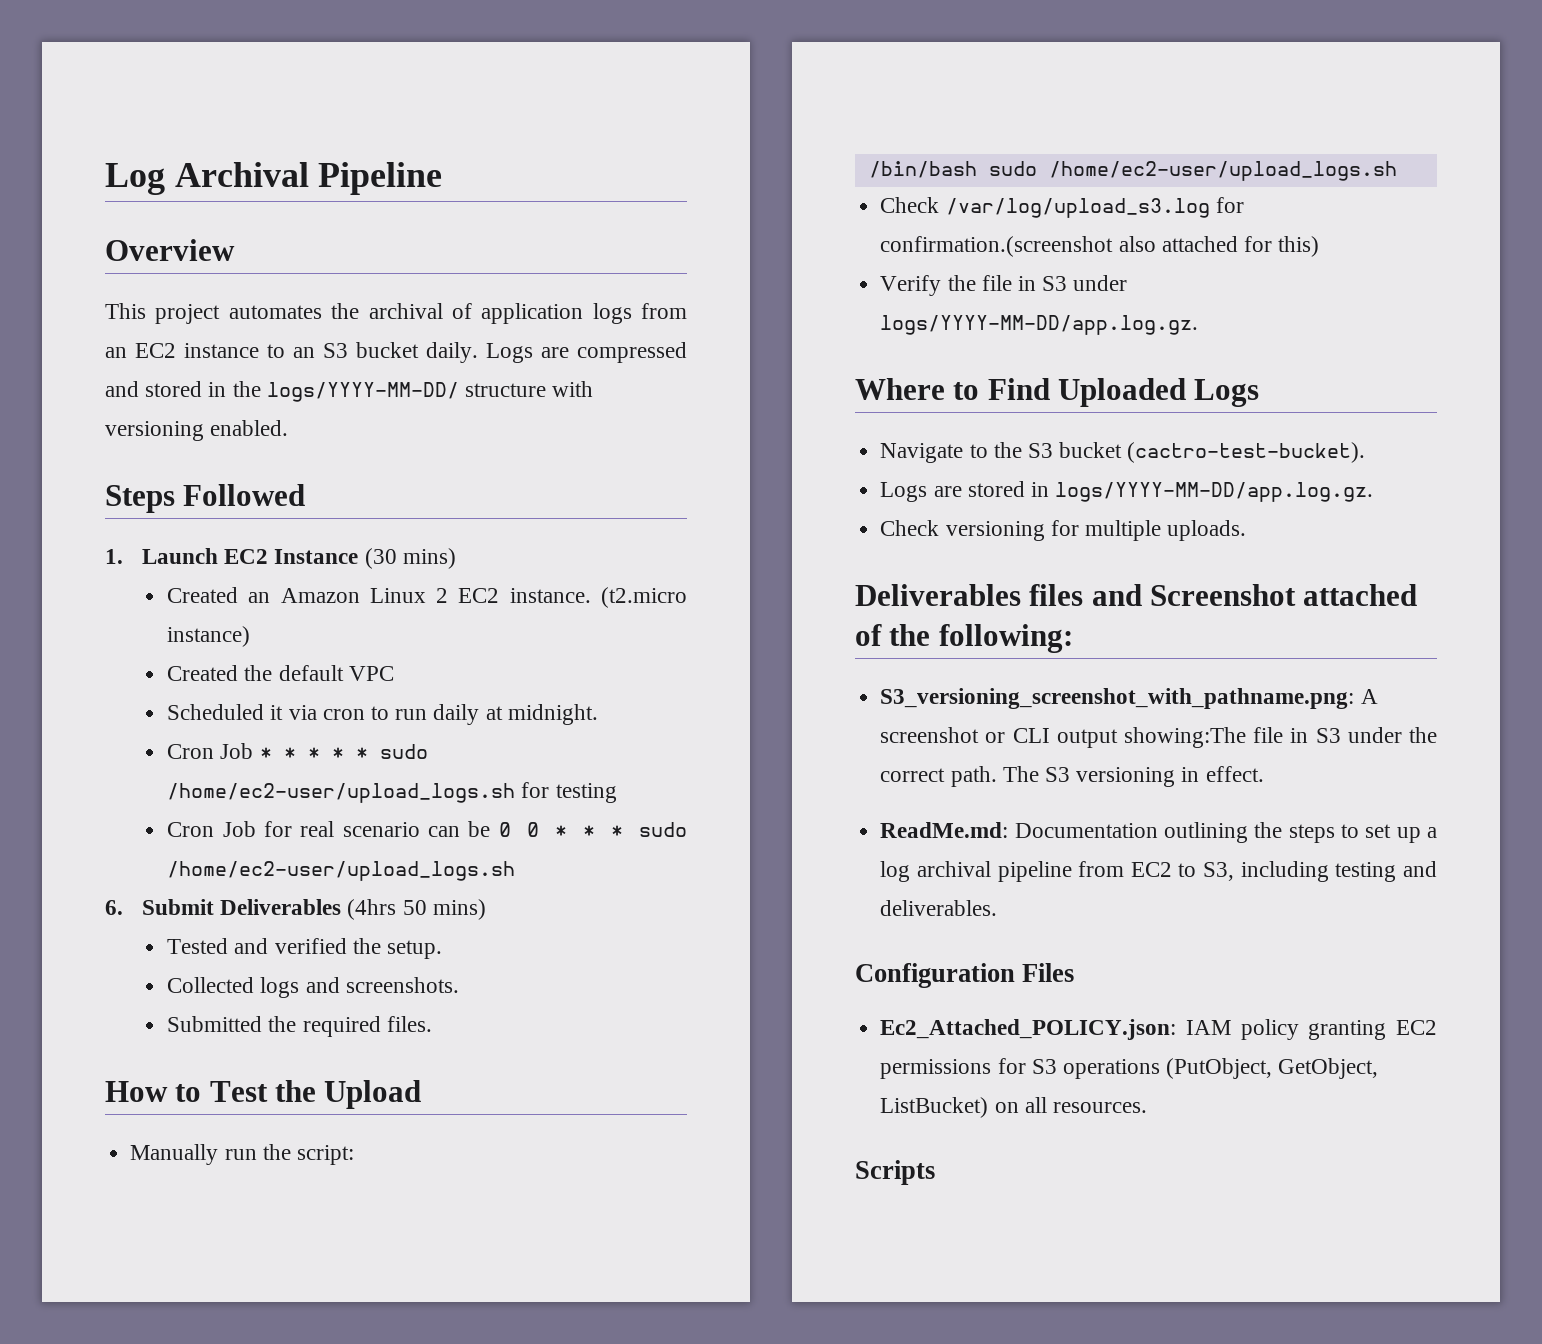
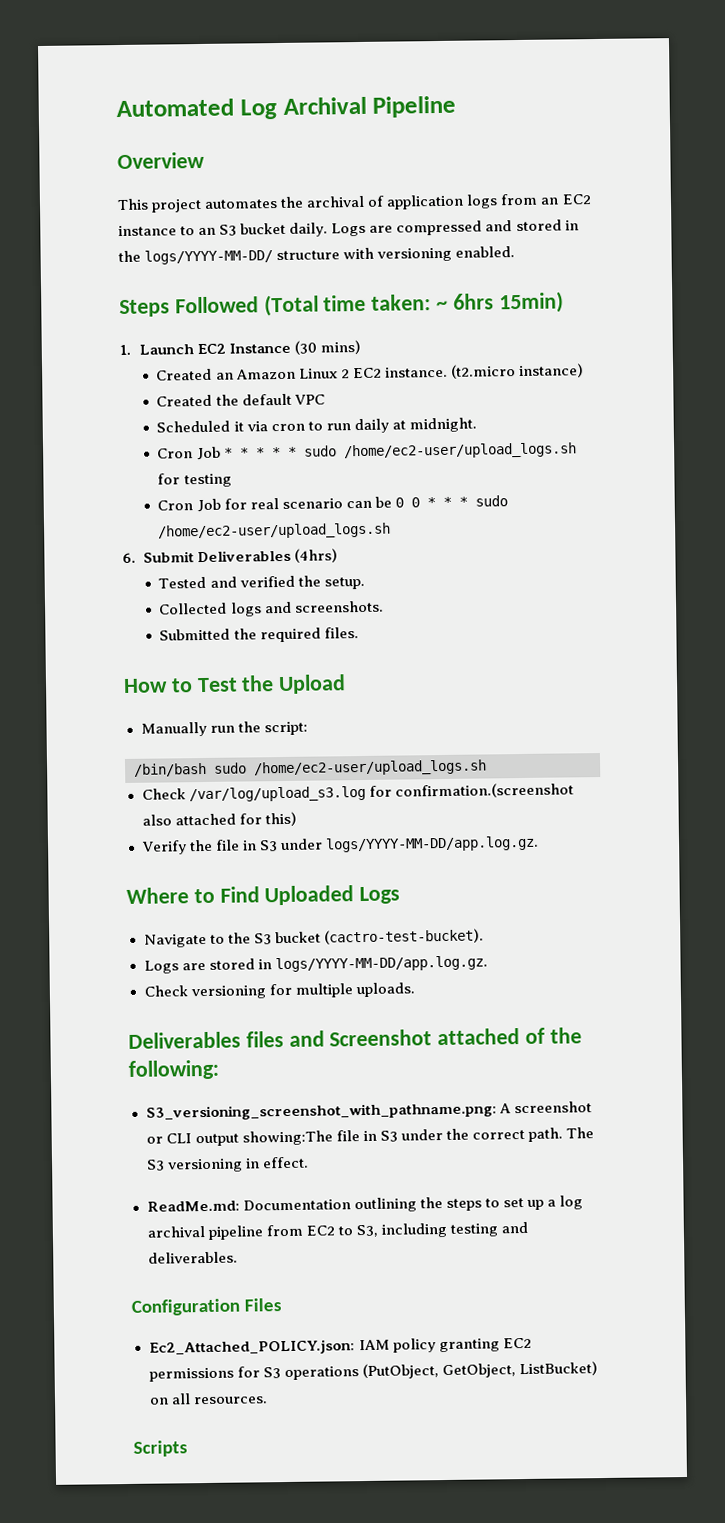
- Log Archival Pipeline
+ Automated Log Archival Pipeline
- Steps Followed
+ Steps Followed (Total time taken: ~ 6hrs 15min)
- 6. Submit Deliverables (4hrs 50 mins)
+ 6. Submit Deliverables (4hrs)

